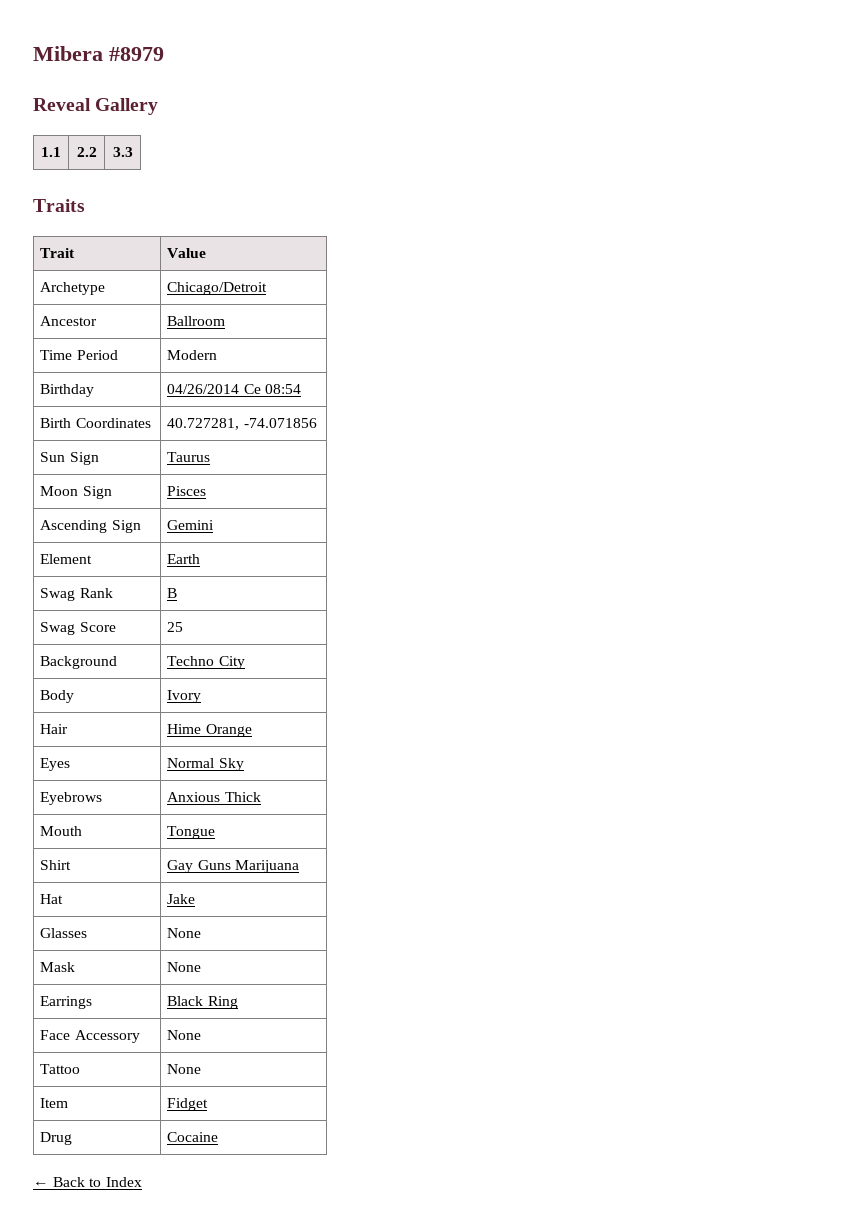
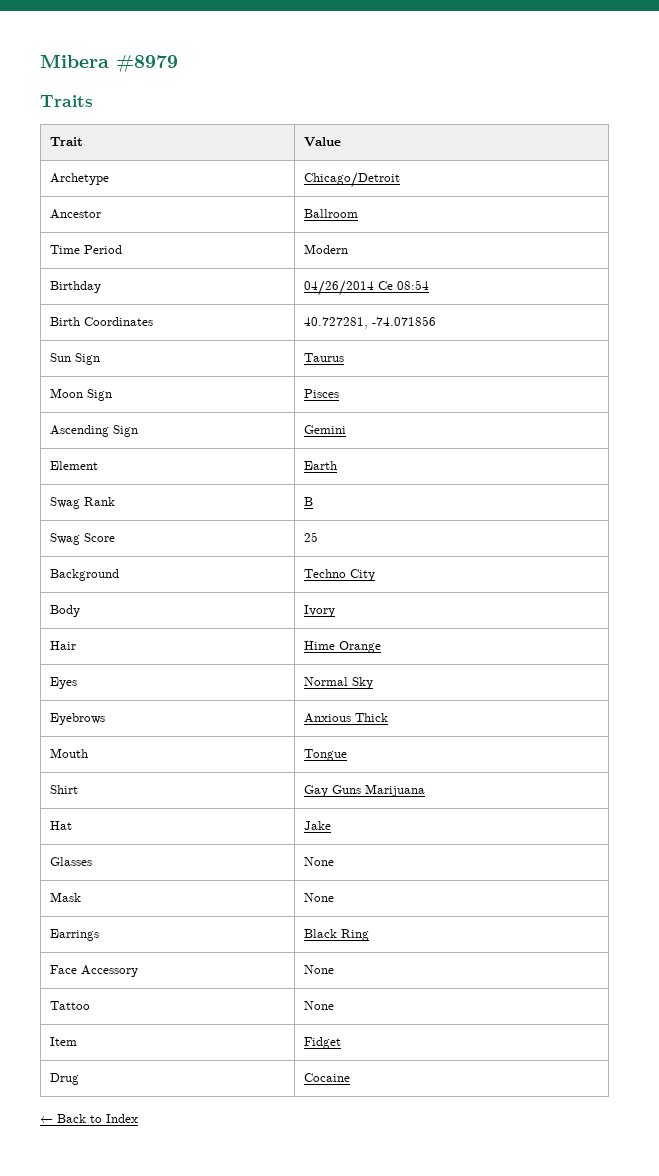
- Reveal Gallery
- 1.1 | 2.2 | 3.3

